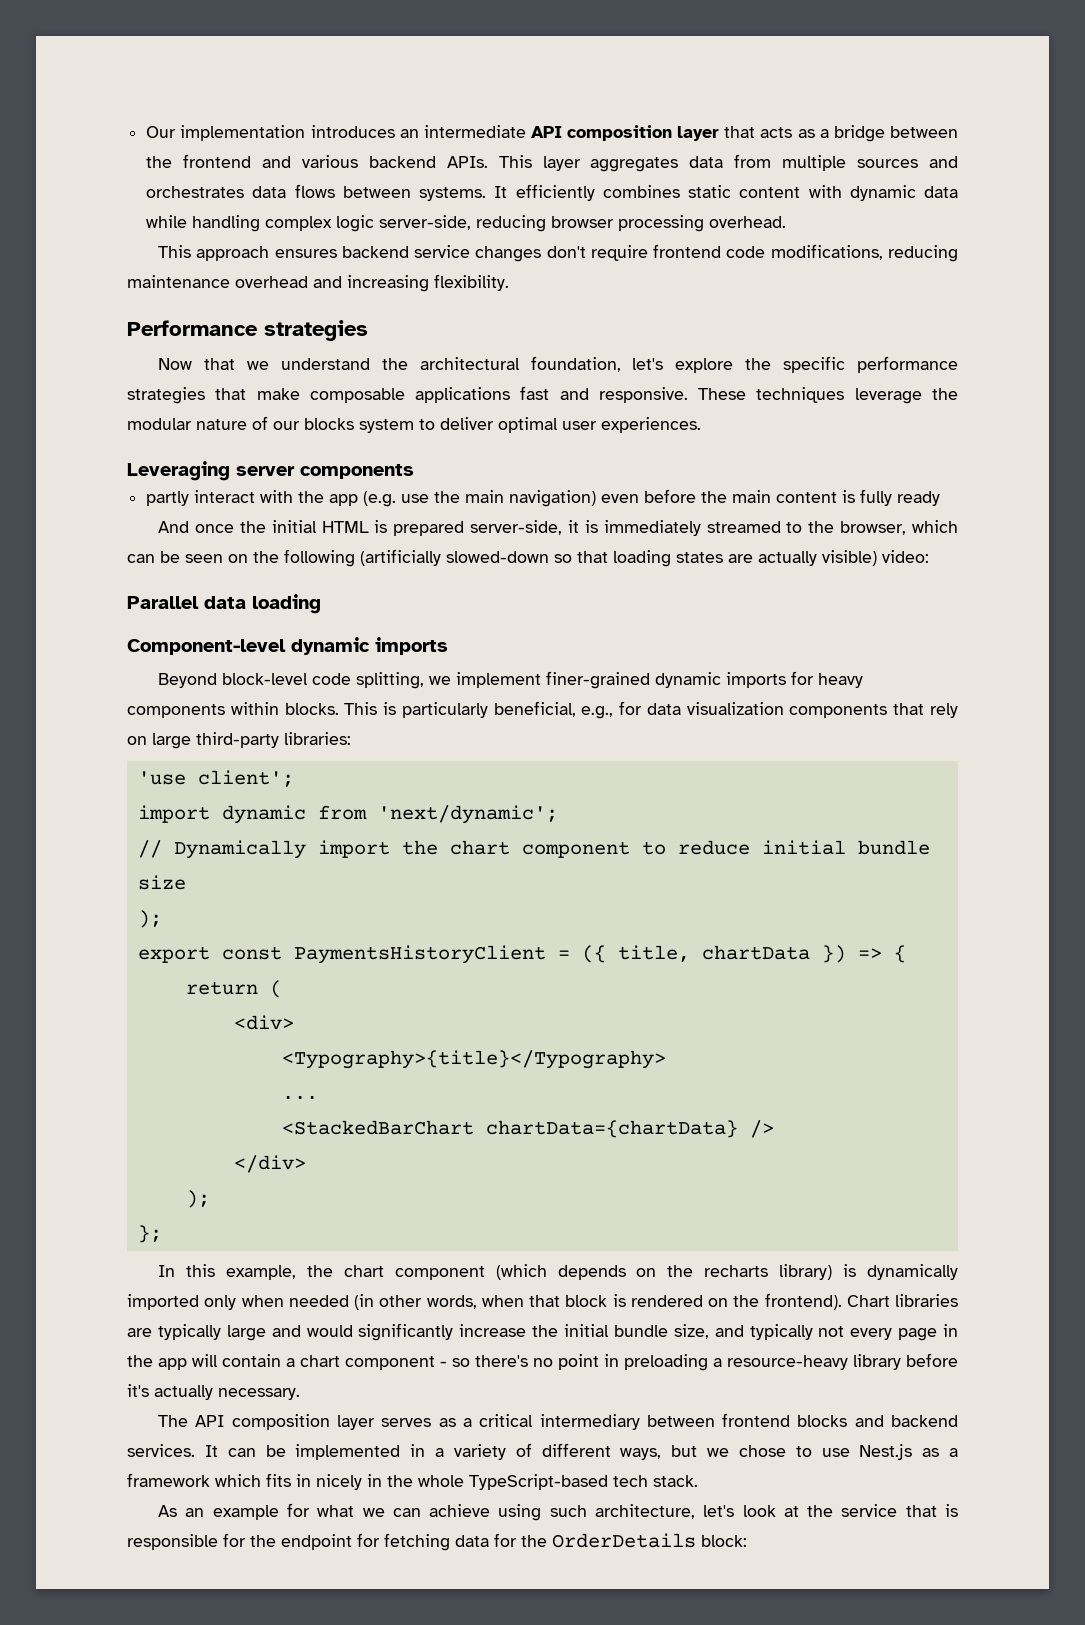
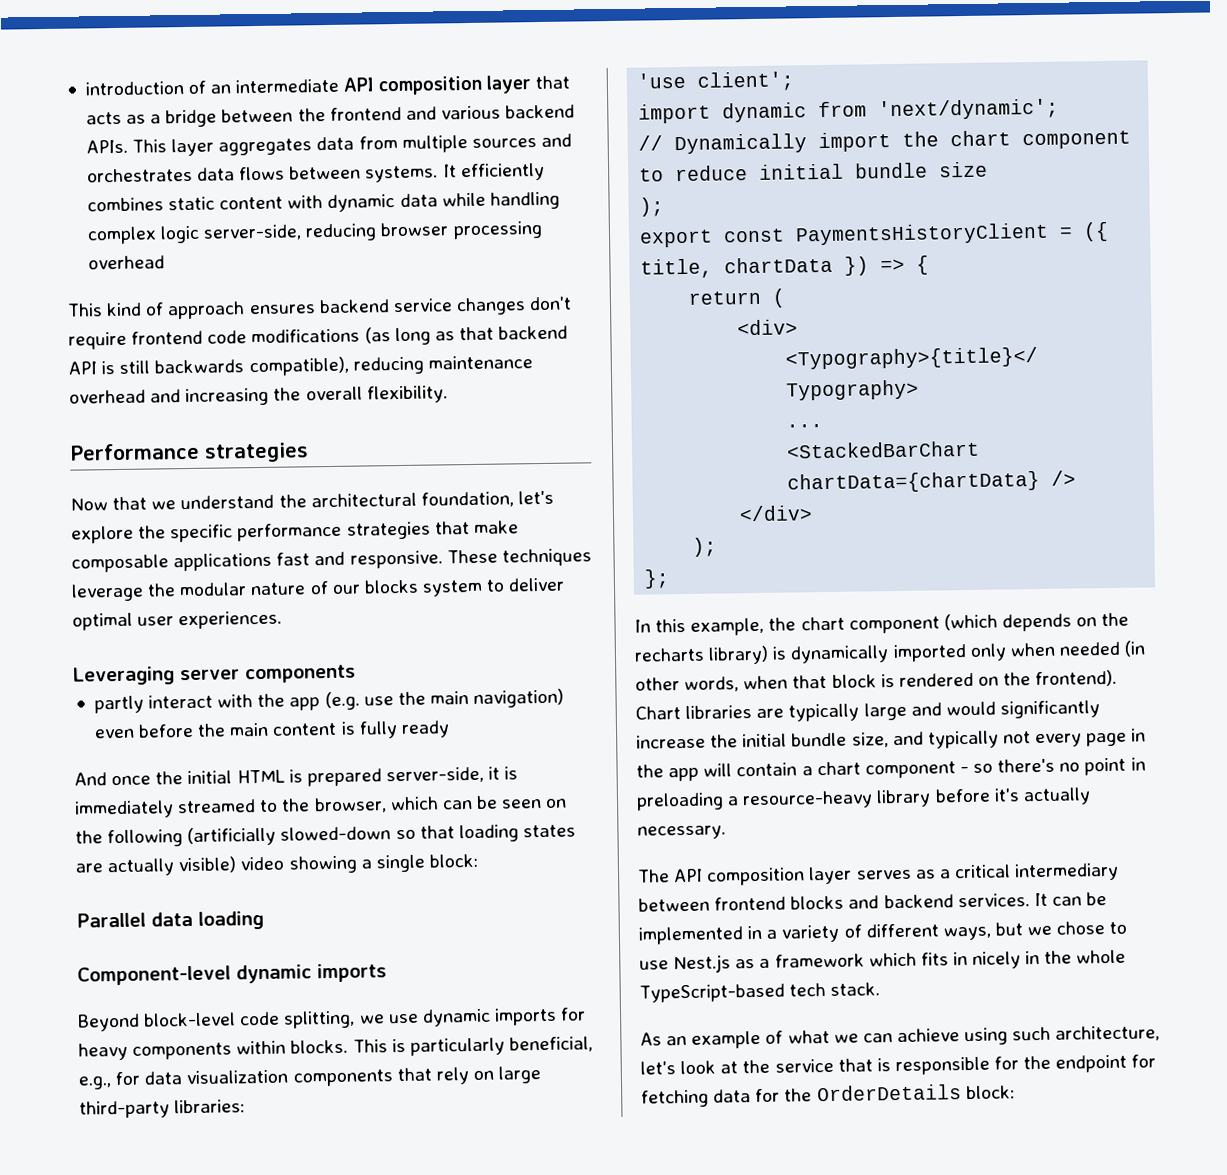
- Our implementation introduces an intermediate API composition layer that acts as a bridge between the frontend and various backend APIs.
+ introduction of an intermediate API composition layer that acts as a bridge between the frontend and various backend APIs.
- It efficiently combines static content with dynamic data while handling complex logic server-side, reducing browser processing overhead.
- This approach ensures backend service changes don't require frontend code modifications, reducing maintenance overhead and increasing flexibility.
+ It efficiently combines static content with dynamic data while handling complex logic server-side, reducing browser processing overhead
+ This kind of approach ensures backend service changes don't require frontend code modifications (as long as that backend API is still backwards compatible), reducing maintenance overhead and increasing the overall flexibility.
- And once the initial HTML is prepared server-side, it is immediately streamed to the browser, which can be seen on the following (artificially slowed-down so that loading states are actually visible) video:
+ And once the initial HTML is prepared server-side, it is immediately streamed to the browser, which can be seen on the following (artificially slowed-down so that loading states are actually visible) video showing a single block:
- Beyond block-level code splitting, we implement finer-grained dynamic imports for heavy components within blocks.
+ Beyond block-level code splitting, we use dynamic imports for heavy components within blocks.
- As an example for what we can achieve using such architecture, let's look at the service that is responsible for the endpoint for fetching data for the OrderDetails block:
+ As an example of what we can achieve using such architecture, let's look at the service that is responsible for the endpoint for fetching data for the OrderDetails block:

